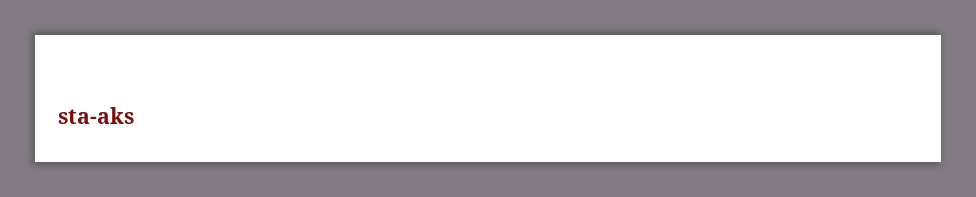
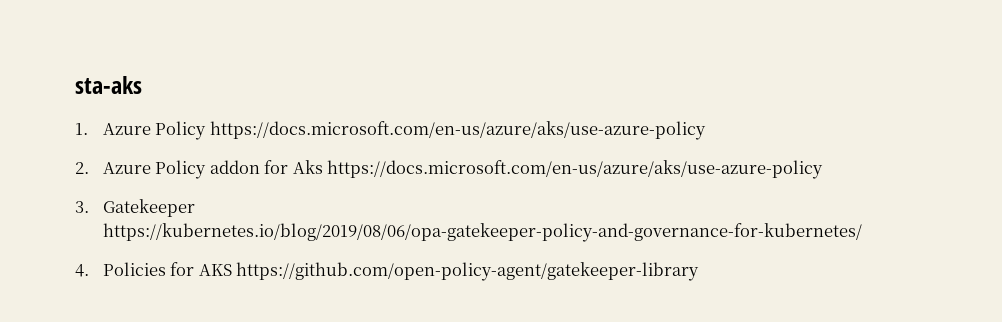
+ 1. Azure Policy https://docs.microsoft.com/en-us/azure/aks/use-azure-policy
+ 2. Azure Policy addon for Aks https://docs.microsoft.com/en-us/azure/aks/use-azure-policy
+ 3. Gatekeeper https://kubernetes.io/blog/2019/08/06/opa-gatekeeper-policy-and-governance-for-kubernetes/
+ 4. Policies for AKS https://github.com/open-policy-agent/gatekeeper-library

